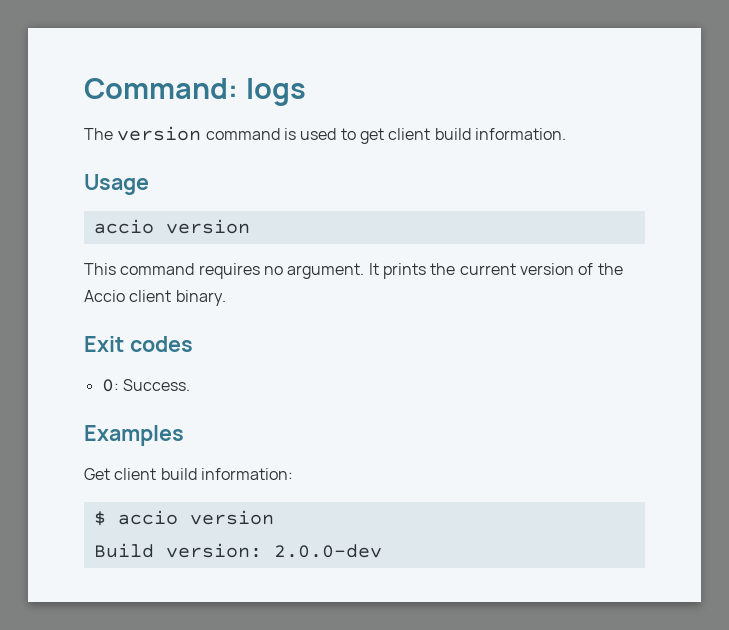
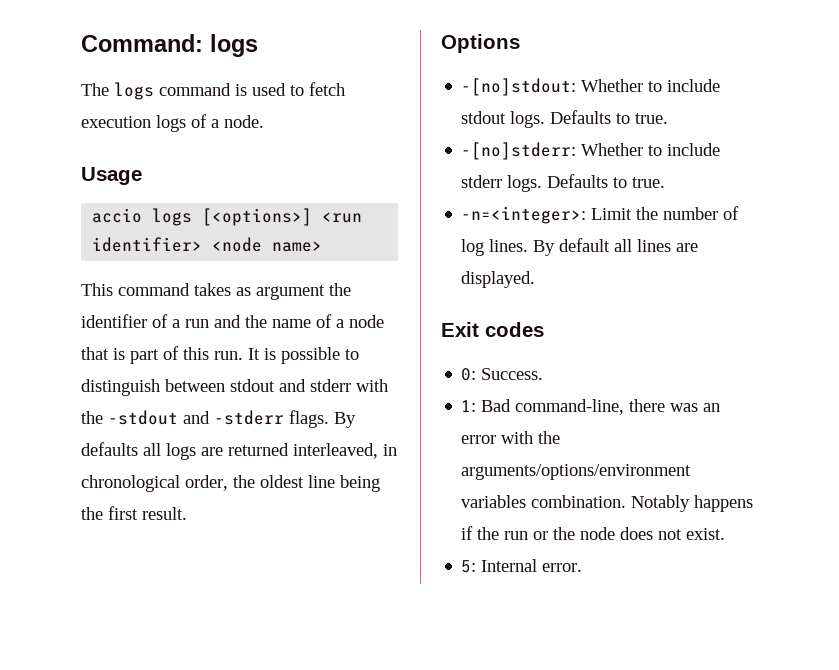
- The version command is used to get client build information.
+ The logs command is used to fetch execution logs of a node.
  Usage
- accio version
- This command requires no argument. It prints the current version of the Accio client binary.
+ accio logs [<options>] <run identifier> <node name>
+ This command takes as argument the identifier of a run and the name of a node that is part of this run. It is possible to distinguish between stdout and stderr with the -stdout and -stderr flags. By defaults all logs are returned interleaved, in chronological order, the oldest line being the first result.
+ Options
+ -[no]stdout: Whether to include stdout logs. Defaults to true.
+ -[no]stderr: Whether to include stderr logs. Defaults to true.
+ -n=<integer>: Limit the number of log lines. By default all lines are displayed.
  Exit codes
  0: Success.
- Examples
- Get client build information:
- $ accio version
- Build version: 2.0.0-dev
+ 1: Bad command-line, there was an error with the arguments/options/environment variables combination. Notably happens if the run or the node does not exist.
+ 5: Internal error.

